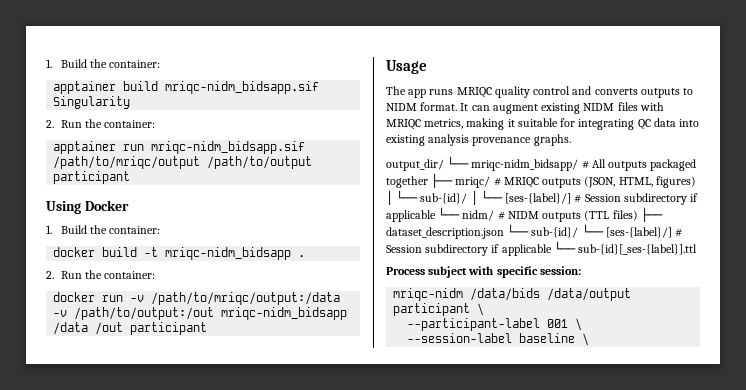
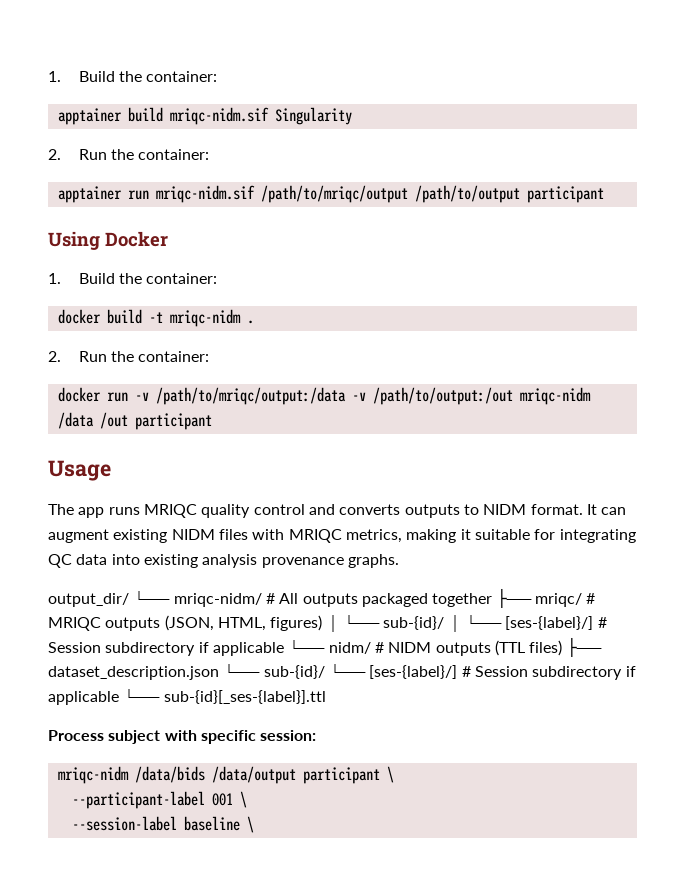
- apptainer build mriqc-nidm_bidsapp.sif Singularity
+ apptainer build mriqc-nidm.sif Singularity
- apptainer run mriqc-nidm_bidsapp.sif /path/to/mriqc/output /path/to/output participant
+ apptainer run mriqc-nidm.sif /path/to/mriqc/output /path/to/output participant
- docker build -t mriqc-nidm_bidsapp .
+ docker build -t mriqc-nidm .
- docker run -v /path/to/mriqc/output:/data -v /path/to/output:/out mriqc-nidm_bidsapp /data /out participant
+ docker run -v /path/to/mriqc/output:/data -v /path/to/output:/out mriqc-nidm /data /out participant
- output_dir/ └── mriqc-nidm_bidsapp/ # All outputs packaged together ├── mriqc/ # MRIQC outputs (JSON, HTML, figures) │ └── sub-{id}/ │ └── [ses-{label}/] # Session subdirectory if applicable └── nidm/ # NIDM outputs (TTL files) ├── dataset_description.json └── sub-{id}/ └── [ses-{label}/] # Session subdirectory if applicable └── sub-{id}[_ses-{label}].ttl
+ output_dir/ └── mriqc-nidm/ # All outputs packaged together ├── mriqc/ # MRIQC outputs (JSON, HTML, figures) │ └── sub-{id}/ │ └── [ses-{label}/] # Session subdirectory if applicable └── nidm/ # NIDM outputs (TTL files) ├── dataset_description.json └── sub-{id}/ └── [ses-{label}/] # Session subdirectory if applicable └── sub-{id}[_ses-{label}].ttl

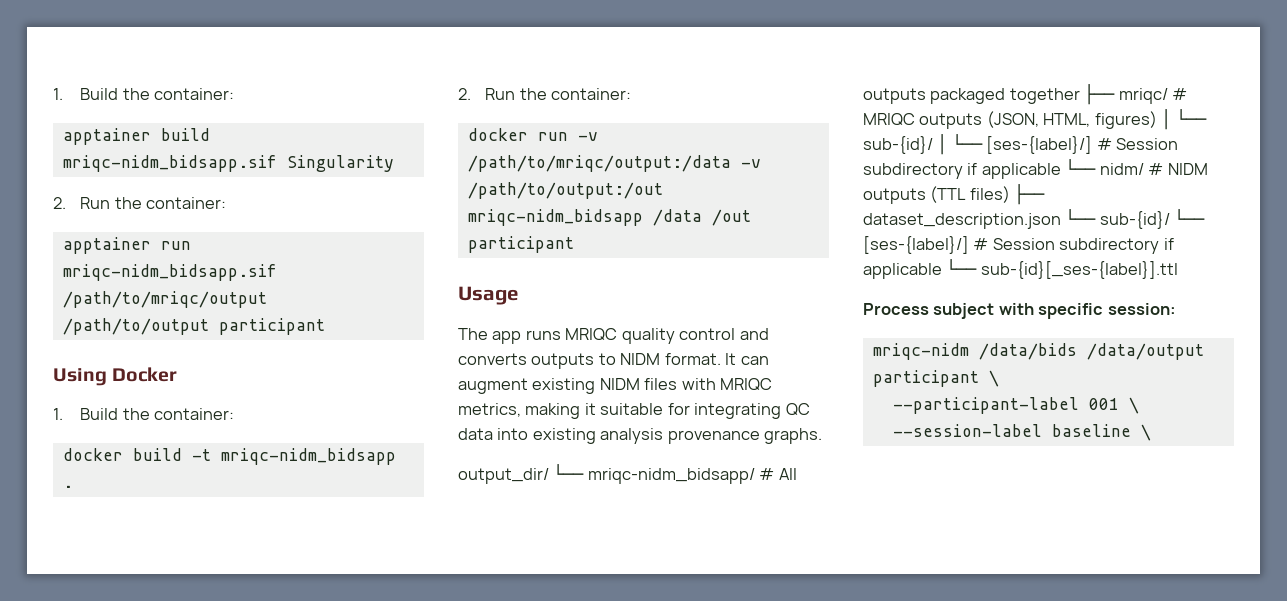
- apptainer build mriqc-nidm.sif Singularity
+ apptainer build mriqc-nidm_bidsapp.sif Singularity
- apptainer run mriqc-nidm.sif /path/to/mriqc/output /path/to/output participant
+ apptainer run mriqc-nidm_bidsapp.sif /path/to/mriqc/output /path/to/output participant
- docker build -t mriqc-nidm .
+ docker build -t mriqc-nidm_bidsapp .
- docker run -v /path/to/mriqc/output:/data -v /path/to/output:/out mriqc-nidm /data /out participant
+ docker run -v /path/to/mriqc/output:/data -v /path/to/output:/out mriqc-nidm_bidsapp /data /out participant
- output_dir/ └── mriqc-nidm/ # All outputs packaged together ├── mriqc/ # MRIQC outputs (JSON, HTML, figures) │ └── sub-{id}/ │ └── [ses-{label}/] # Session subdirectory if applicable └── nidm/ # NIDM outputs (TTL files) ├── dataset_description.json └── sub-{id}/ └── [ses-{label}/] # Session subdirectory if applicable └── sub-{id}[_ses-{label}].ttl
+ output_dir/ └── mriqc-nidm_bidsapp/ # All outputs packaged together ├── mriqc/ # MRIQC outputs (JSON, HTML, figures) │ └── sub-{id}/ │ └── [ses-{label}/] # Session subdirectory if applicable └── nidm/ # NIDM outputs (TTL files) ├── dataset_description.json └── sub-{id}/ └── [ses-{label}/] # Session subdirectory if applicable └── sub-{id}[_ses-{label}].ttl

